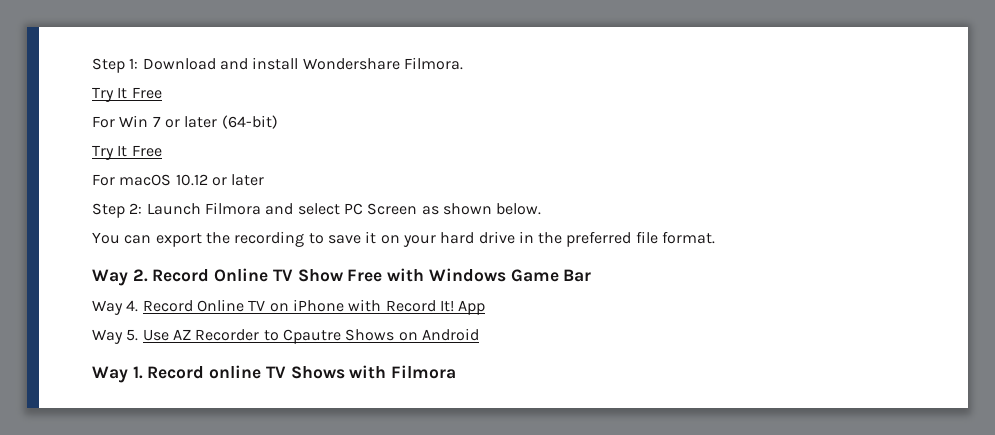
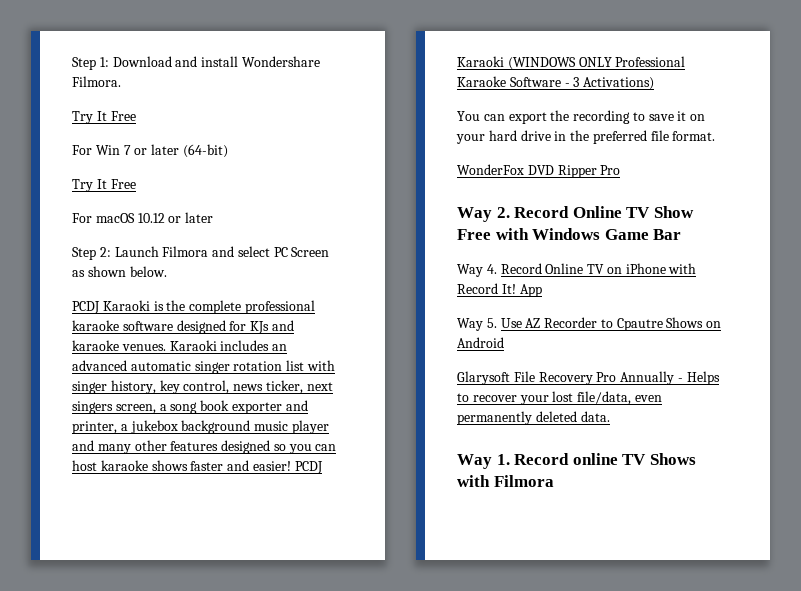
+ PCDJ Karaoki is the complete professional karaoke software designed for KJs and karaoke venues. Karaoki includes an advanced automatic singer rotation list with singer history, key control, news ticker, next singers screen, a song book exporter and printer, a jukebox background music player and many other features designed so you can host karaoke shows faster and easier! PCDJ Karaoki (WINDOWS ONLY Professional Karaoke Software - 3 Activations)
+ WonderFox DVD Ripper Pro
+ Glarysoft File Recovery Pro Annually - Helps to recover your lost file/data, even permanently deleted data.

